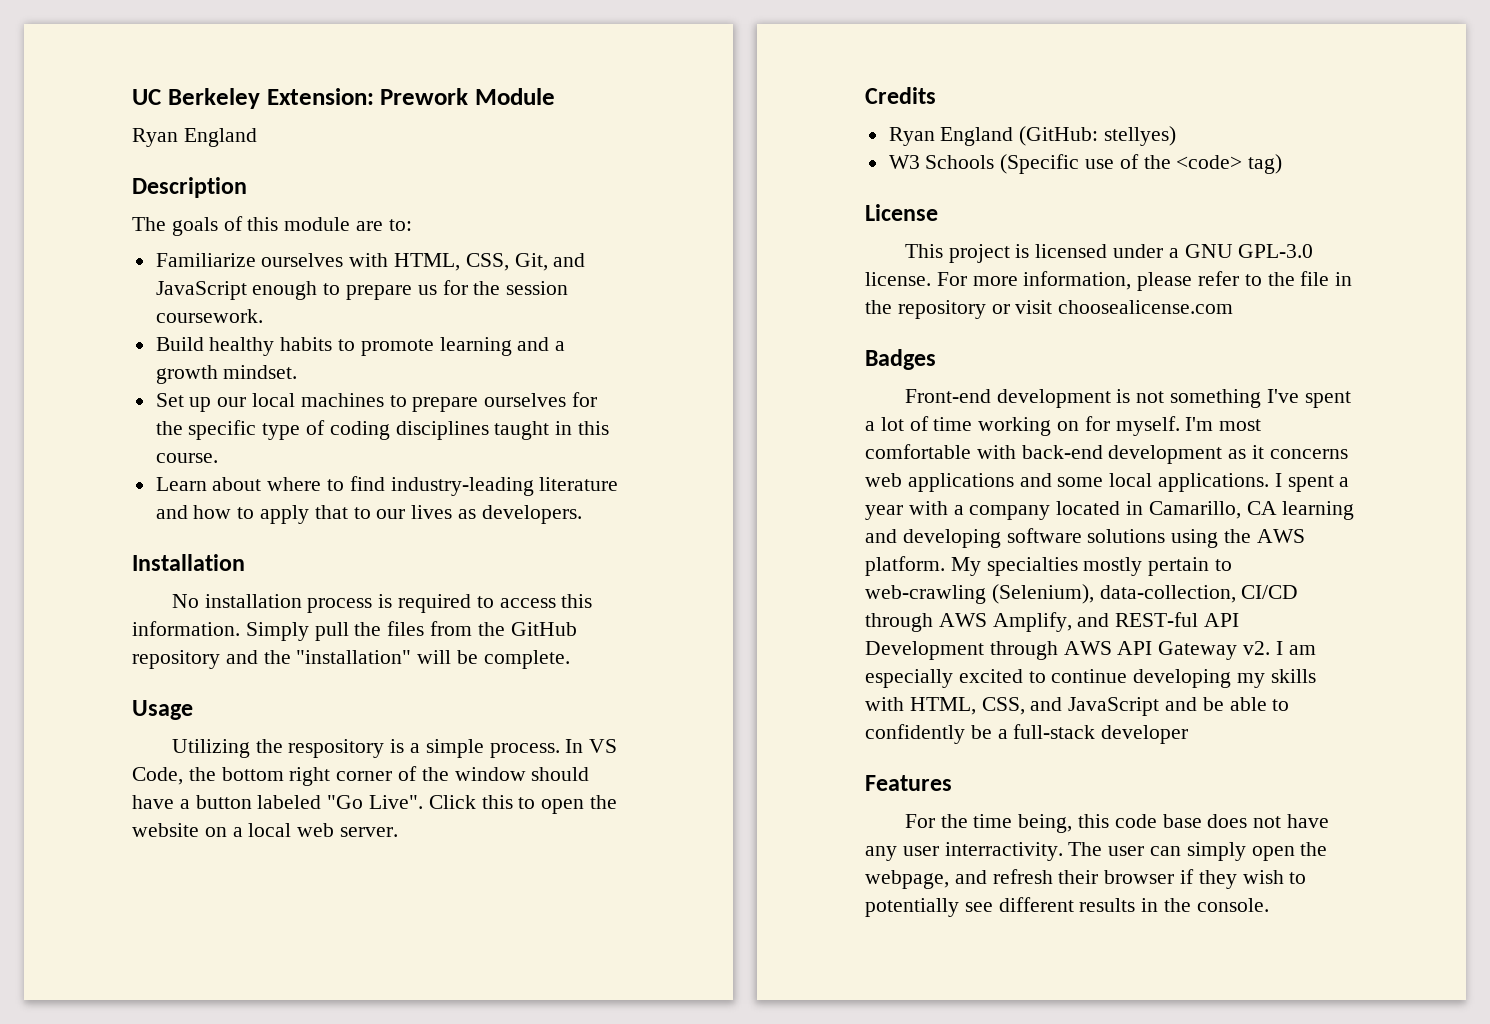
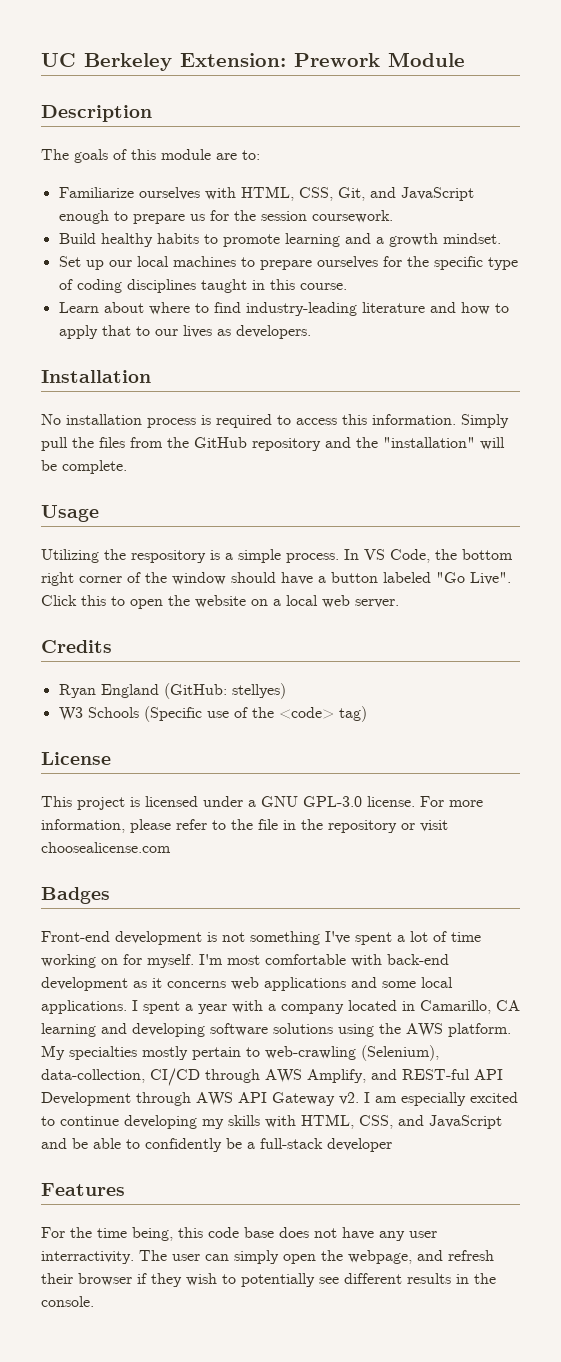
  UC Berkeley Extension: Prework Module
- Ryan England

